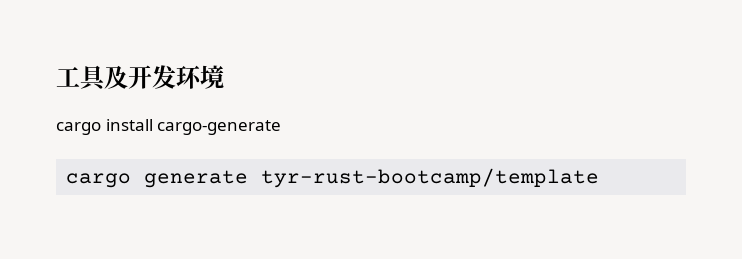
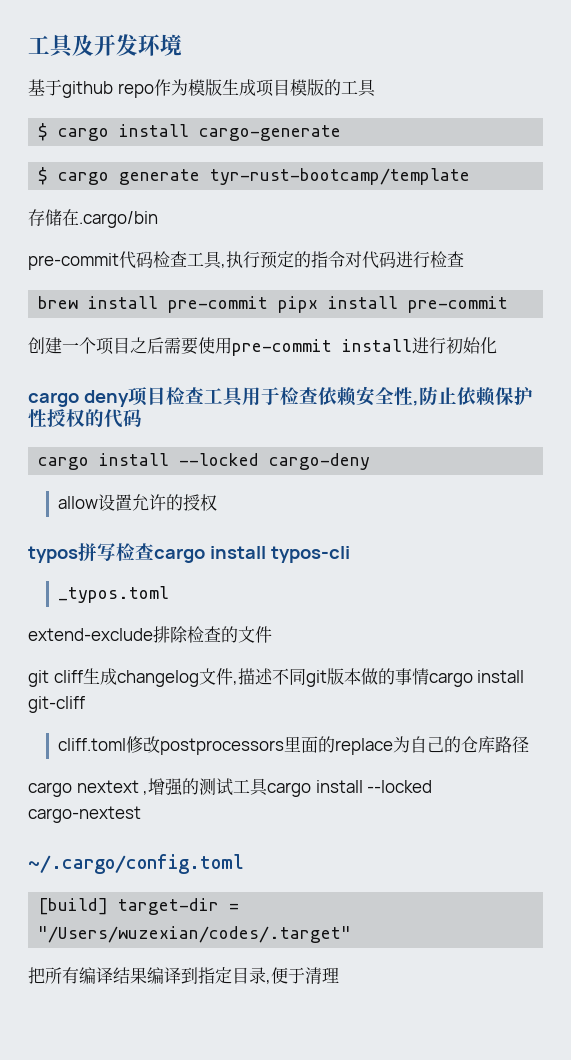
- cargo install cargo-generate
+ 基于github repo作为模版生成项目模版的工具
+ $ cargo install cargo-generate
- cargo generate tyr-rust-bootcamp/template
+ $ cargo generate tyr-rust-bootcamp/template
+ 存储在.cargo/bin
+ pre-commit代码检查工具,执行预定的指令对代码进行检查
+ brew install pre-commit pipx install pre-commit
+ 创建一个项目之后需要使用pre-commit install进行初始化
+ cargo deny项目检查工具用于检查依赖安全性,防止依赖保护性授权的代码
+ cargo install --locked cargo-deny
+ allow设置允许的授权
+ typos拼写检查cargo install typos-cli
+ _typos.toml
+ extend-exclude排除检查的文件
+ git cliff生成changelog文件,描述不同git版本做的事情cargo install git-cliff
+ cliff.toml修改postprocessors里面的replace为自己的仓库路径
+ cargo nextext ,增强的测试工具cargo install --locked cargo-nextest
+ ~/.cargo/config.toml
+ [build] target-dir = "/Users/wuzexian/codes/.target"
+ 把所有编译结果编译到指定目录,便于清理

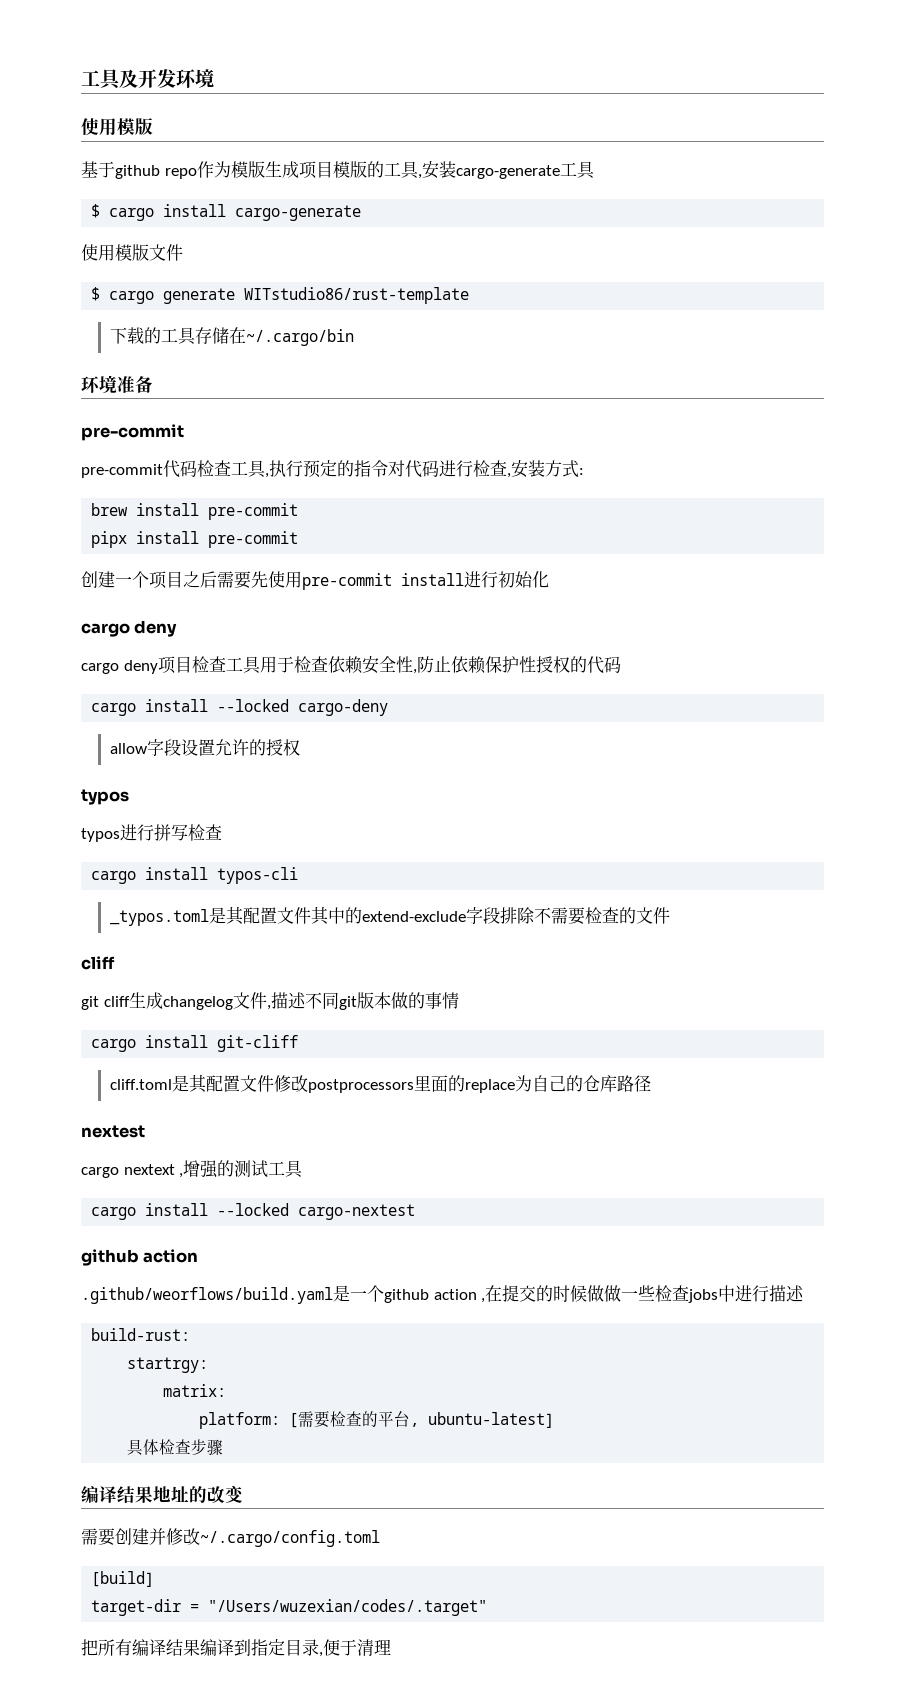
  工具及开发环境
+ 使用模版
- 基于github repo作为模版生成项目模版的工具
+ 基于github repo作为模版生成项目模版的工具,安装cargo-generate工具
+ 使用模版文件
- $ cargo generate tyr-rust-bootcamp/template
- 存储在.cargo/bin
+ $ cargo generate WITstudio86/rust-template
+ 下载的工具存储在~/.cargo/bin
+ 环境准备
+ pre-commit
- pre-commit代码检查工具,执行预定的指令对代码进行检查
+ pre-commit代码检查工具,执行预定的指令对代码进行检查,安装方式:
- brew install pre-commit pipx install pre-commit
+ brew install pre-commit
+ pipx install pre-commit
- 创建一个项目之后需要使用pre-commit install进行初始化
+ 创建一个项目之后需要先使用pre-commit install进行初始化
+ cargo deny
- allow设置允许的授权
- typos拼写检查cargo install typos-cli
+ allow字段设置允许的授权
+ typos
+ typos进行拼写检查
+ cargo install typos-cli
- _typos.toml
- extend-exclude排除检查的文件
+ _typos.toml是其配置文件其中的extend-exclude字段排除不需要检查的文件
+ cliff
- git cliff生成changelog文件,描述不同git版本做的事情cargo install git-cliff
+ git cliff生成changelog文件,描述不同git版本做的事情
+ cargo install git-cliff
- cliff.toml修改postprocessors里面的replace为自己的仓库路径
+ cliff.toml是其配置文件修改postprocessors里面的replace为自己的仓库路径
+ nextest
- cargo nextext ,增强的测试工具cargo install --locked cargo-nextest
- ~/.cargo/config.toml
+ cargo nextext ,增强的测试工具
+ cargo install --locked cargo-nextest
+ github action
+ .github/weorflows/build.yaml是一个github action ,在提交的时候做做一些检查jobs中进行描述
+ build-rust:
+ startrgy:
+ matrix:
+ platform: [需要检查的平台, ubuntu-latest]
+ 具体检查步骤
+ 编译结果地址的改变
+ 需要创建并修改~/.cargo/config.toml
- [build] target-dir = "/Users/wuzexian/codes/.target"
+ [build]
+ target-dir = "/Users/wuzexian/codes/.target"

